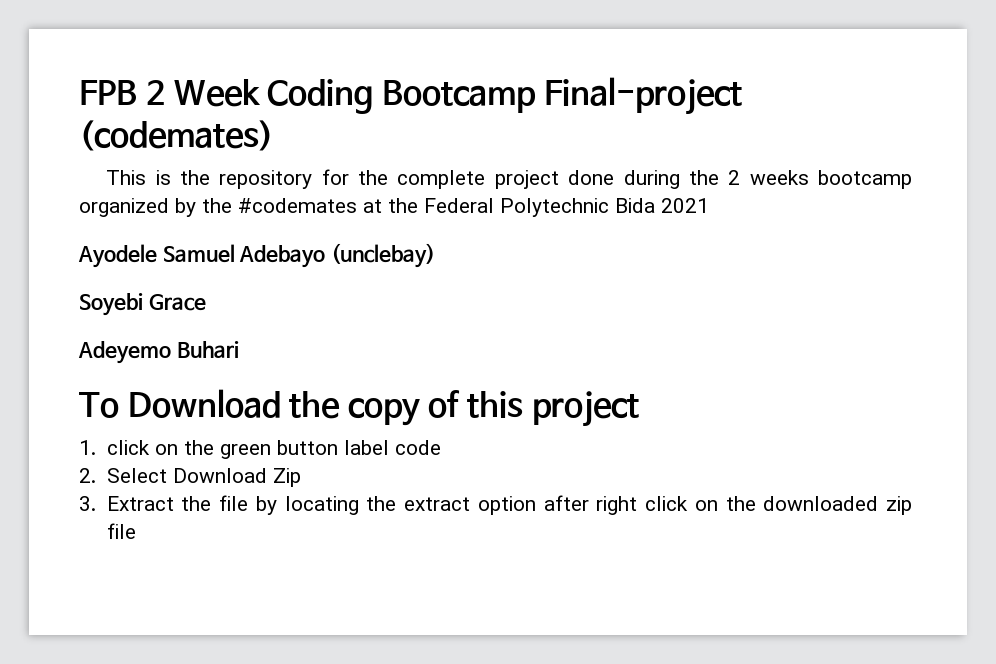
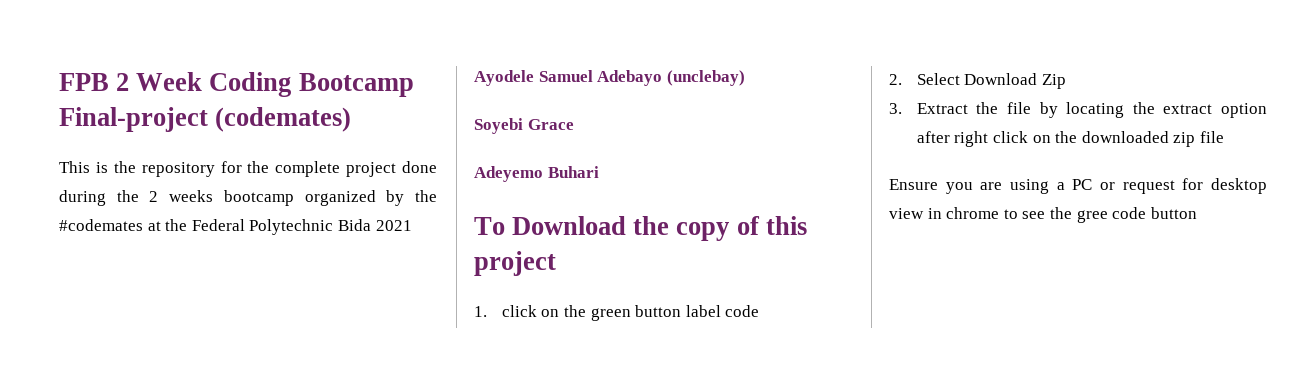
+ Ensure you are using a PC or request for desktop view in chrome to see the gree code button

